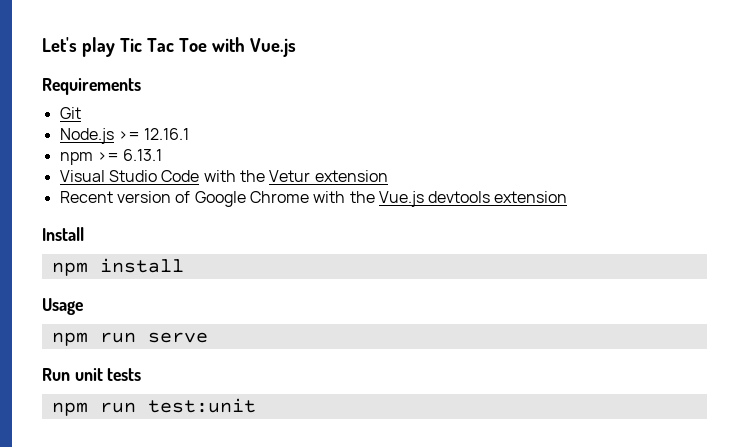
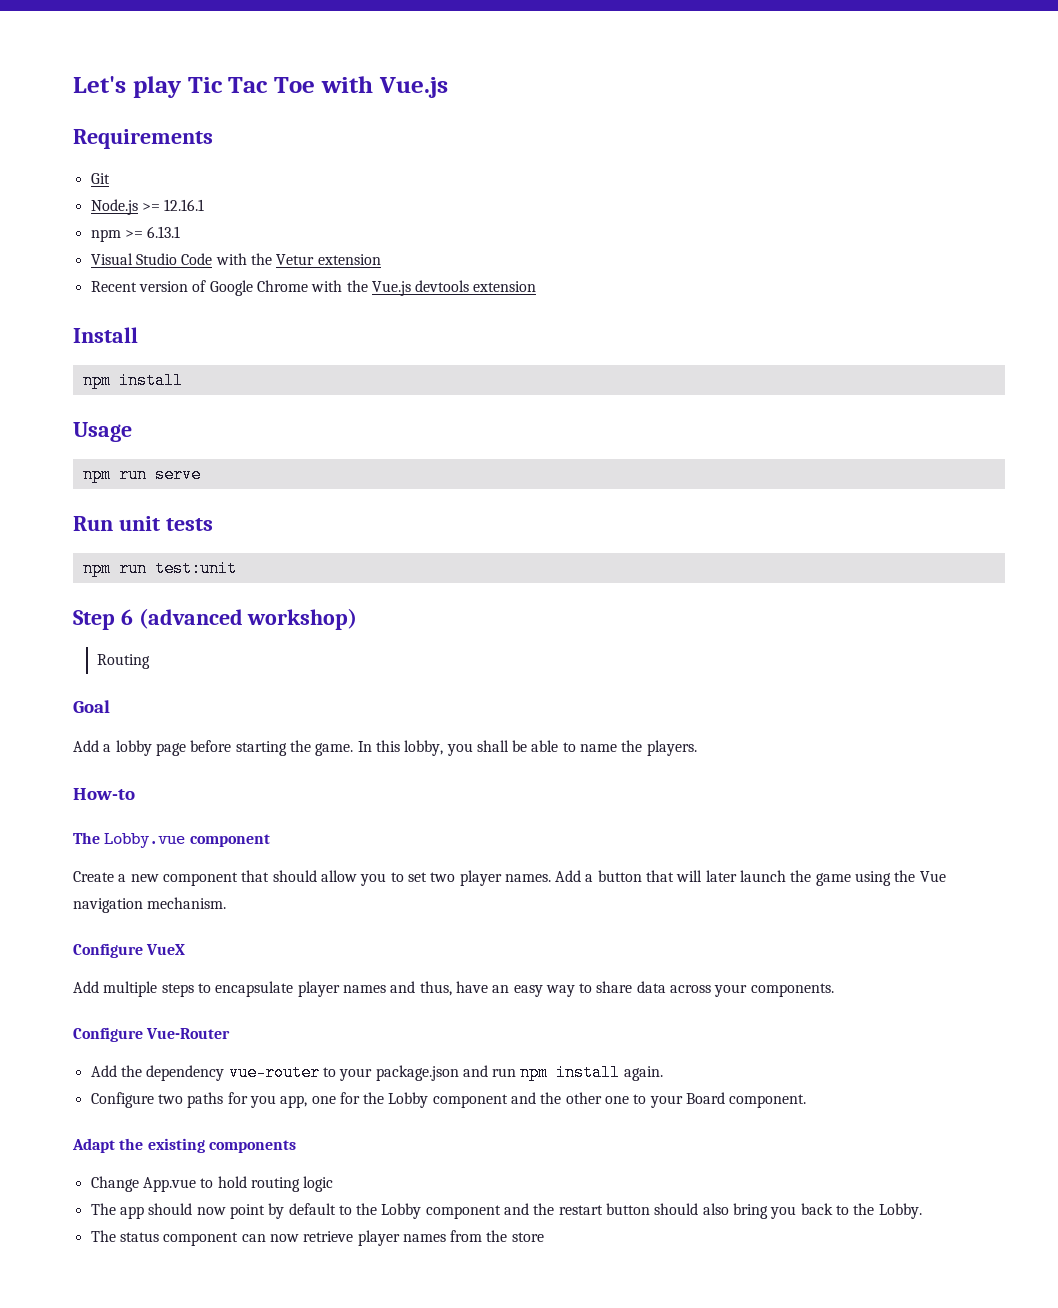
+ Step 6 (advanced workshop)
+ Routing
+ Goal
+ Add a lobby page before starting the game. In this lobby, you shall be able to name the players.
+ How-to
+ The Lobby.vue component
+ Create a new component that should allow you to set two player names. Add a button that will later launch the game using the Vue navigation mechanism.
+ Configure VueX
+ Add multiple steps to encapsulate player names and thus, have an easy way to share data across your components.
+ Configure Vue-Router
+ Add the dependency vue-router to your package.json and run npm install again.
+ Configure two paths for you app, one for the Lobby component and the other one to your Board component.
+ Adapt the existing components
+ Change App.vue to hold routing logic
+ The app should now point by default to the Lobby component and the restart button should also bring you back to the Lobby.
+ The status component can now retrieve player names from the store

